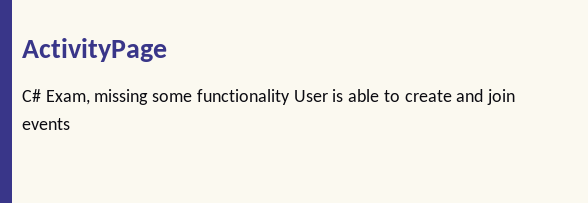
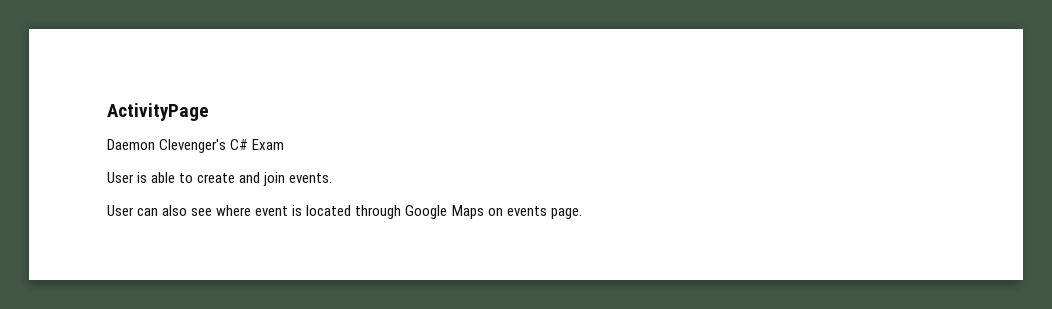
- C# Exam, missing some functionality User is able to create and join events
+ Daemon Clevenger's C# Exam
+ User is able to create and join events.
+ User can also see where event is located through Google Maps on events page.

